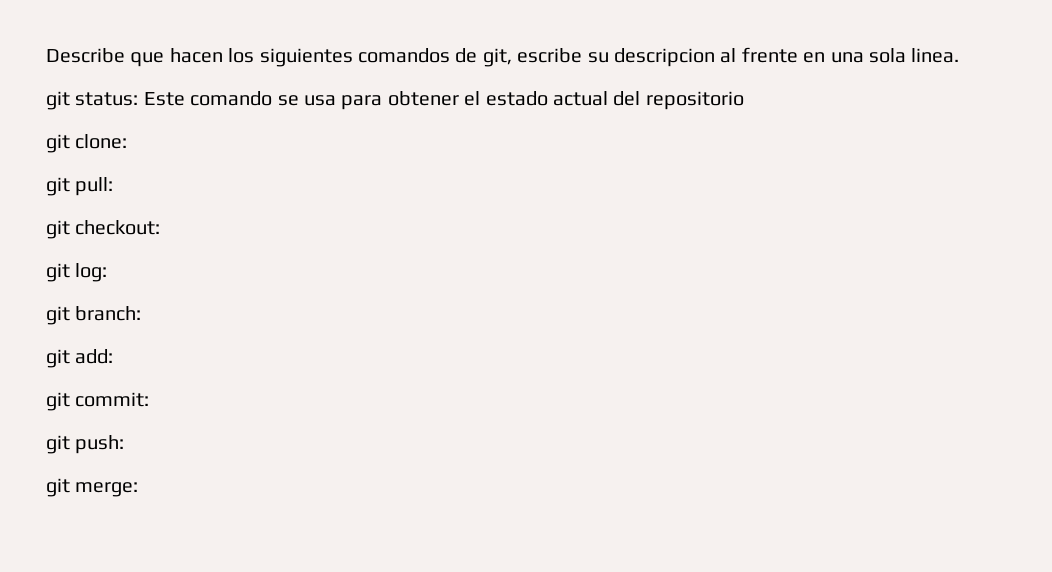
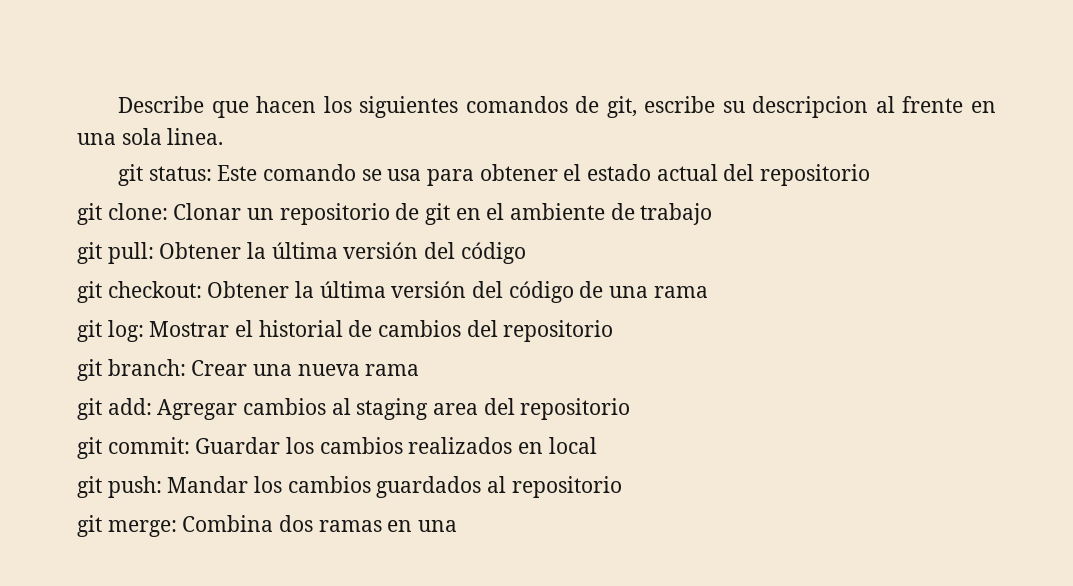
- git clone:
- git pull:
- git checkout:
- git log:
- git branch:
- git add:
- git commit:
- git push:
- git merge:
+ git clone: Clonar un repositorio de git en el ambiente de trabajo
+ git pull: Obtener la última versión del código
+ git checkout: Obtener la última versión del código de una rama
+ git log: Mostrar el historial de cambios del repositorio
+ git branch: Crear una nueva rama
+ git add: Agregar cambios al staging area del repositorio
+ git commit: Guardar los cambios realizados en local
+ git push: Mandar los cambios guardados al repositorio
+ git merge: Combina dos ramas en una

